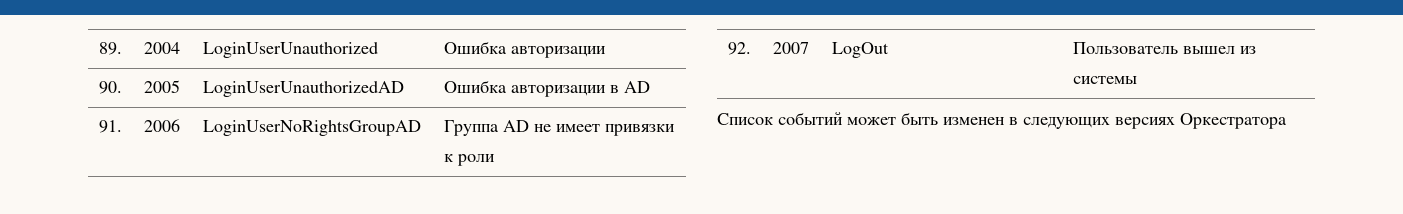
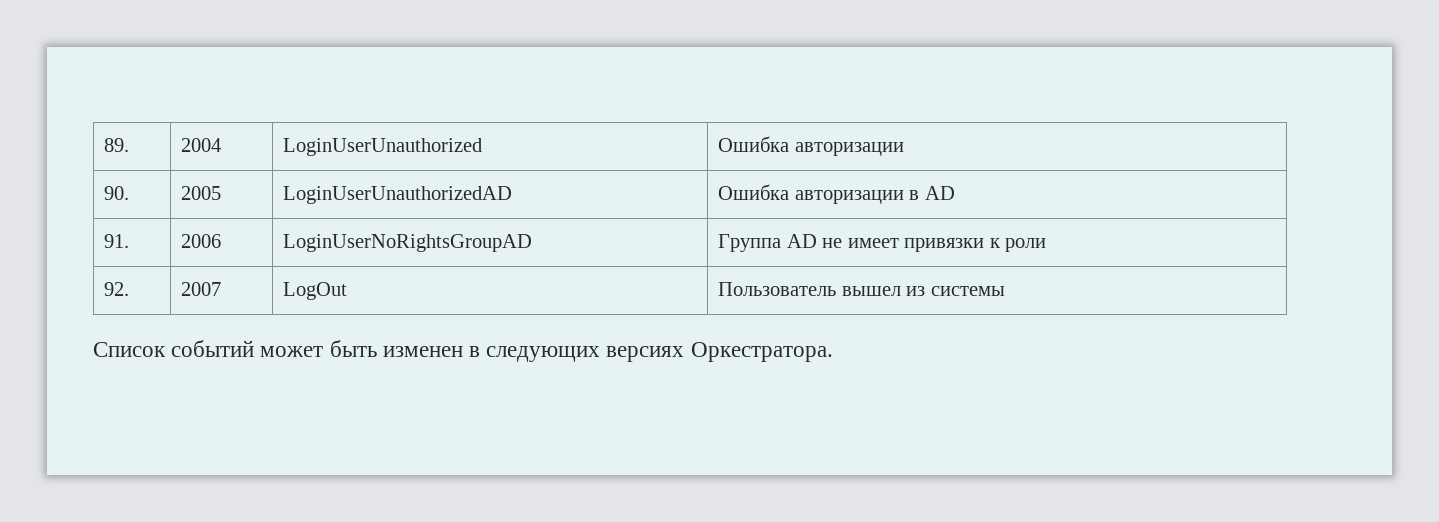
- Список событий может быть изменен в следующих версиях Оркестратора
+ Список событий может быть изменен в следующих версиях Оркестратора.

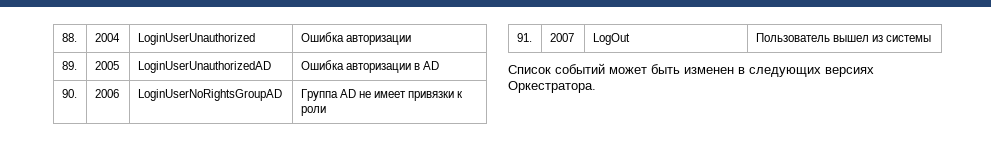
- 89. | 2004 | LoginUserUnauthorized | Ошибка авторизации
+ 88. | 2004 | LoginUserUnauthorized | Ошибка авторизации
- 90. | 2005 | LoginUserUnauthorizedAD | Ошибка авторизации в AD
+ 89. | 2005 | LoginUserUnauthorizedAD | Ошибка авторизации в AD
- 91. | 2006 | LoginUserNoRightsGroupAD | Группа AD не имеет привязки к роли
+ 90. | 2006 | LoginUserNoRightsGroupAD | Группа AD не имеет привязки к роли
- 92. | 2007 | LogOut | Пользователь вышел из системы
+ 91. | 2007 | LogOut | Пользователь вышел из системы

